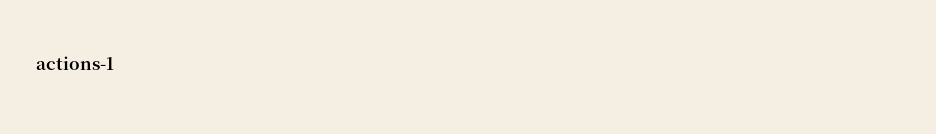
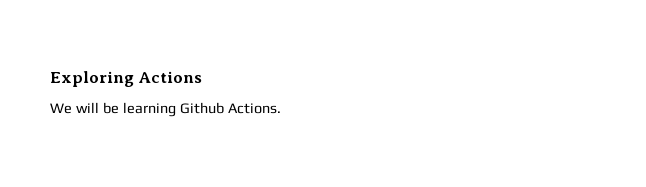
- actions-1
+ Exploring Actions
+ We will be learning Github Actions.

